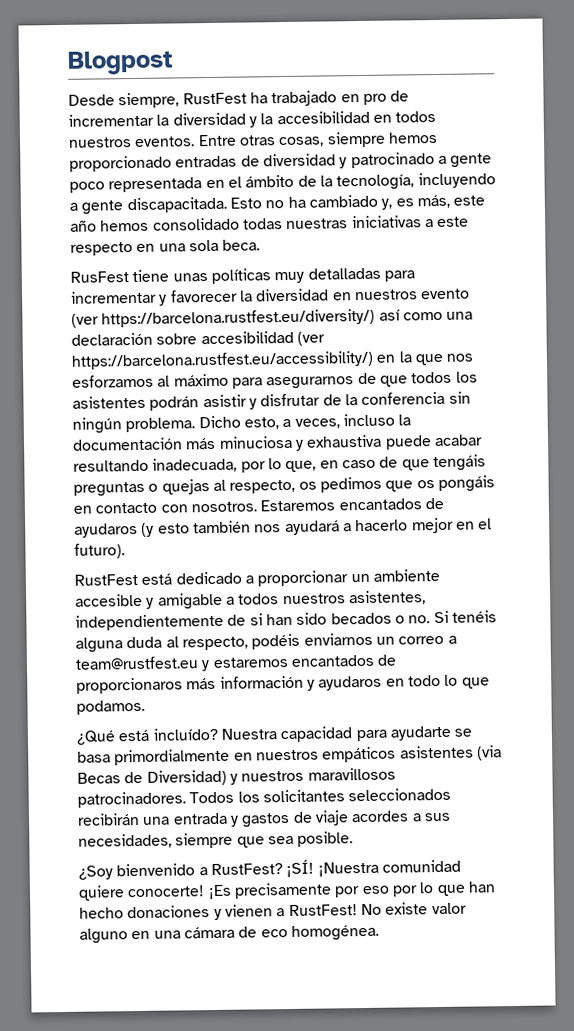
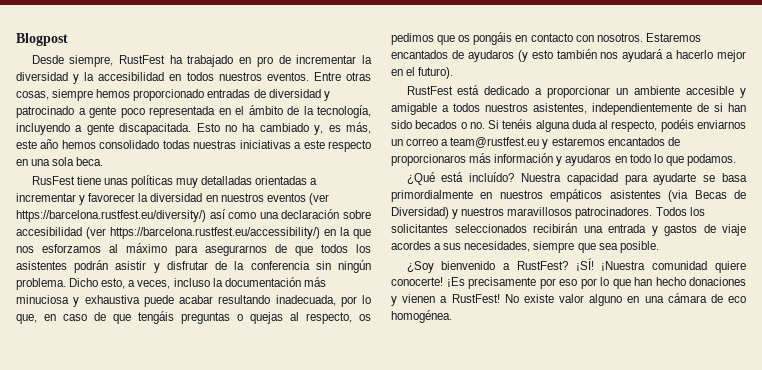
- RusFest tiene unas políticas muy detalladas para incrementar y favorecer la diversidad en nuestros evento (ver https://barcelona.rustfest.eu/diversity/) así como una declaración sobre accesibilidad (ver https://barcelona.rustfest.eu/accessibility/) en la que nos esforzamos al máximo para asegurarnos de que todos los asistentes podrán asistir y disfrutar de la conferencia sin ningún problema.
+ RusFest tiene unas políticas muy detalladas orientadas a incrementar y favorecer la diversidad en nuestros eventos (ver https://barcelona.rustfest.eu/diversity/) así como una declaración sobre accesibilidad (ver https://barcelona.rustfest.eu/accessibility/) en la que nos esforzamos al máximo para asegurarnos de que todos los asistentes podrán asistir y disfrutar de la conferencia sin ningún problema.

